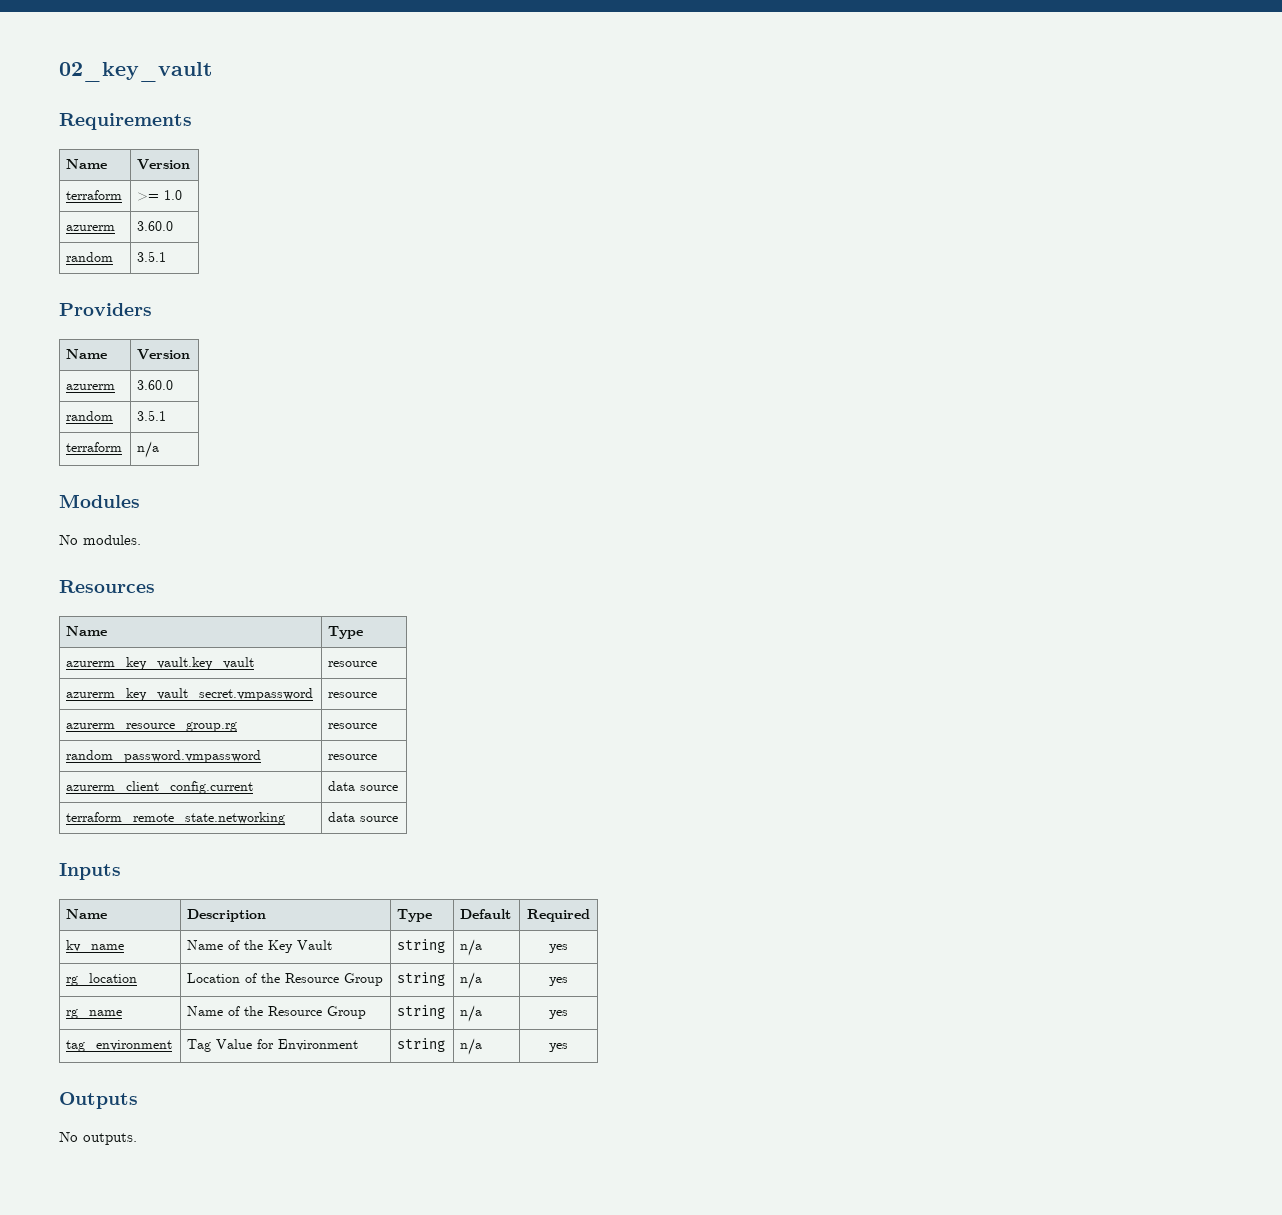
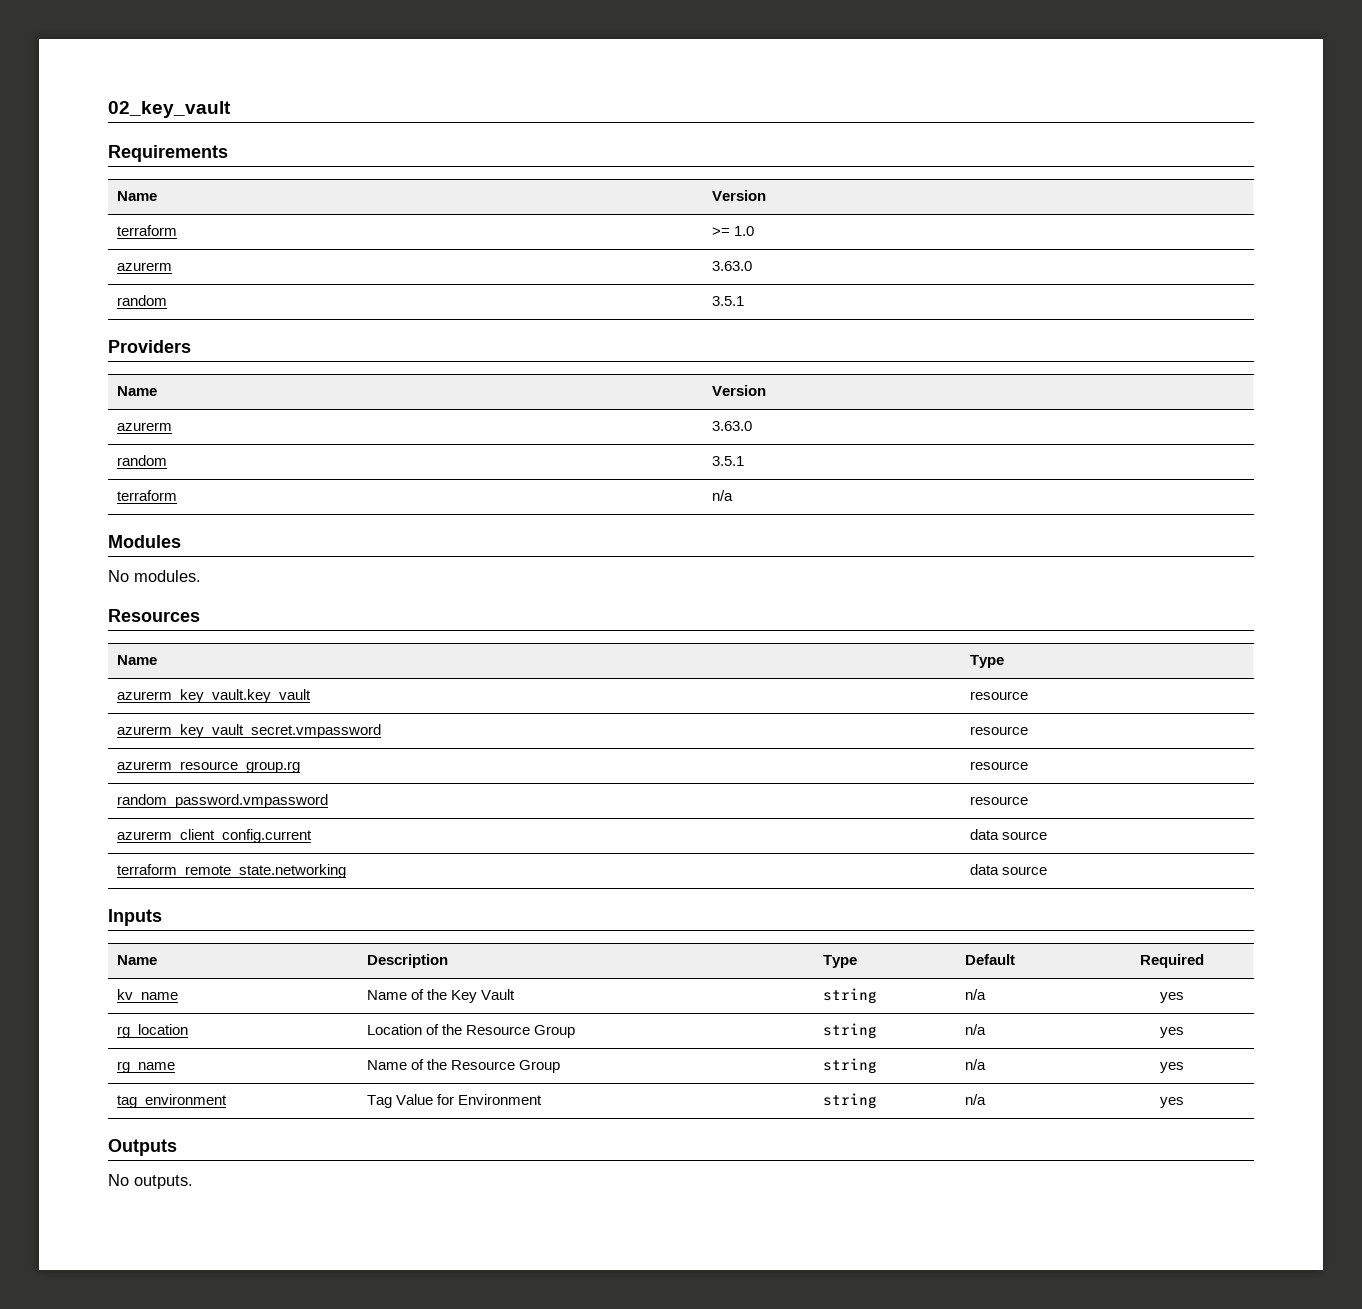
  terraform | >= 1.0
- azurerm | 3.60.0
+ azurerm | 3.63.0
  Providers
  Name | Version
- azurerm | 3.60.0
+ azurerm | 3.63.0

